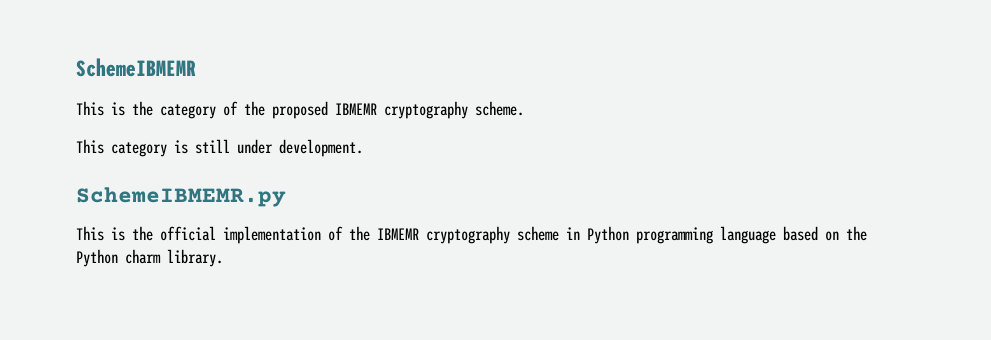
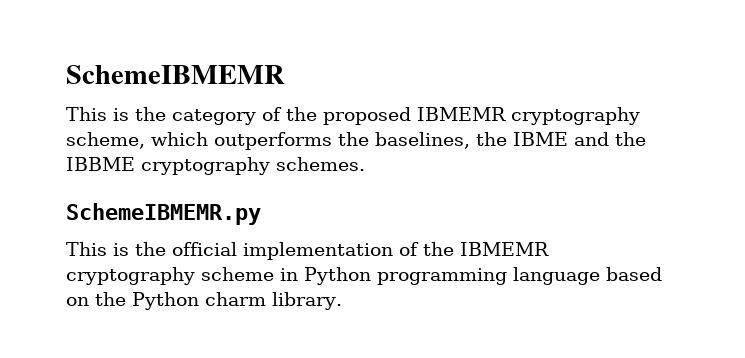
- This is the category of the proposed IBMEMR cryptography scheme.
- This category is still under development.
+ This is the category of the proposed IBMEMR cryptography scheme, which outperforms the baselines, the IBME and the IBBME cryptography schemes.

